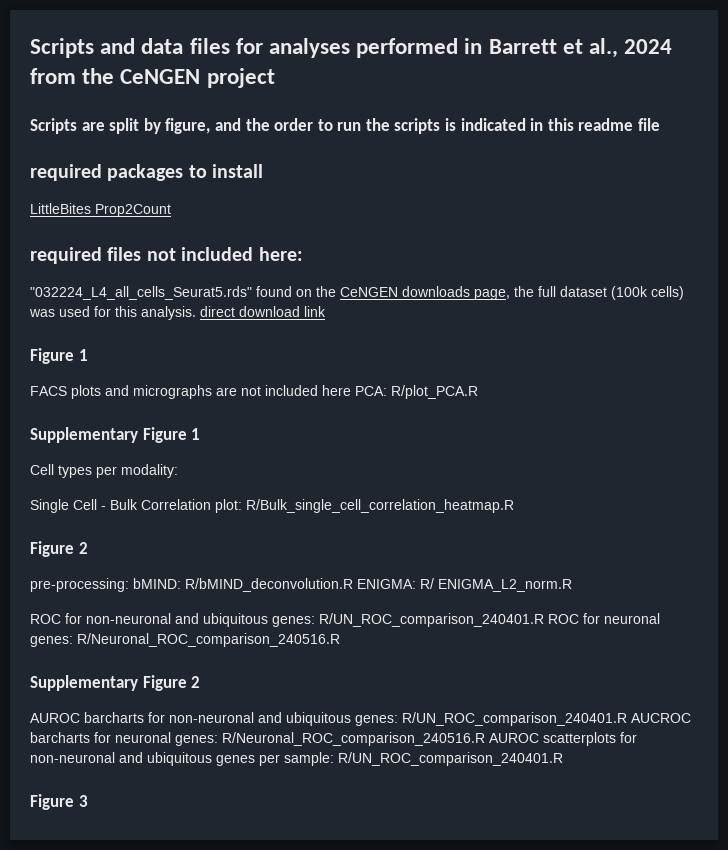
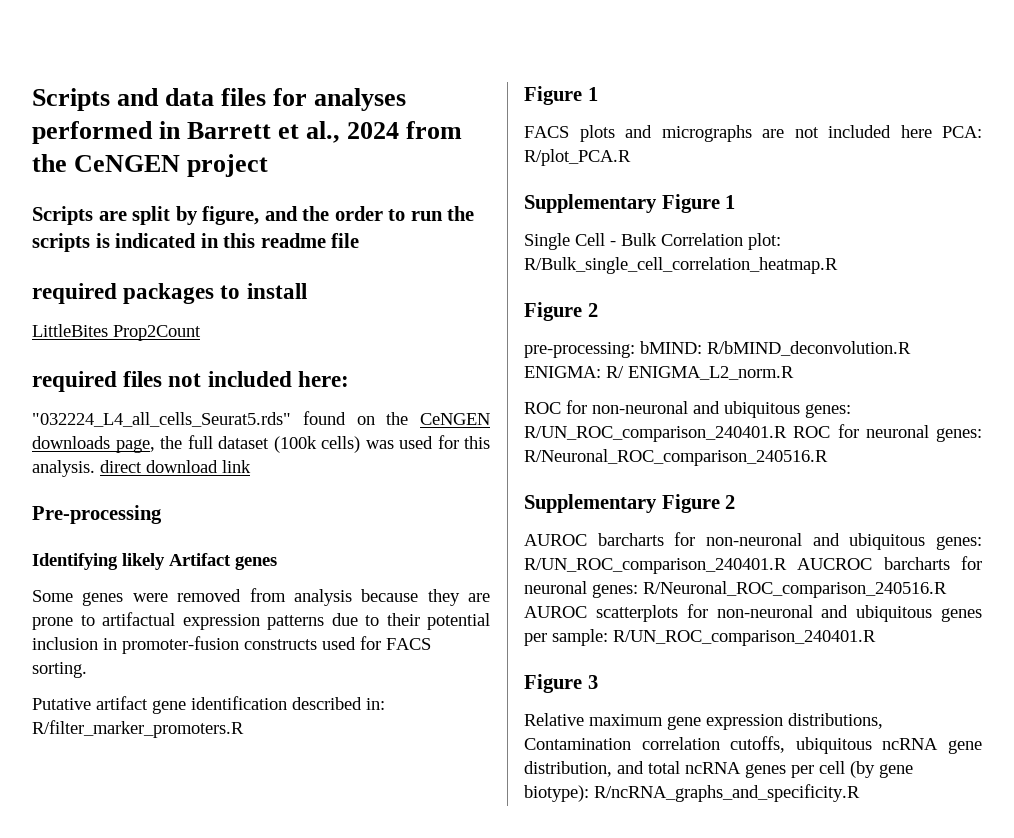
+ Pre-processing
+ Identifying likely Artifact genes
+ Some genes were removed from analysis because they are prone to artifactual expression patterns due to their potential inclusion in promoter-fusion constructs used for FACS sorting.
+ Putative artifact gene identification described in: R/filter_marker_promoters.R
- Cell types per modality:
+ Relative maximum gene expression distributions, Contamination correlation cutoffs, ubiquitous ncRNA gene distribution, and total ncRNA genes per cell (by gene biotype): R/ncRNA_graphs_and_specificity.R

